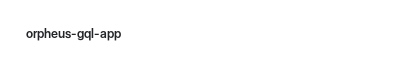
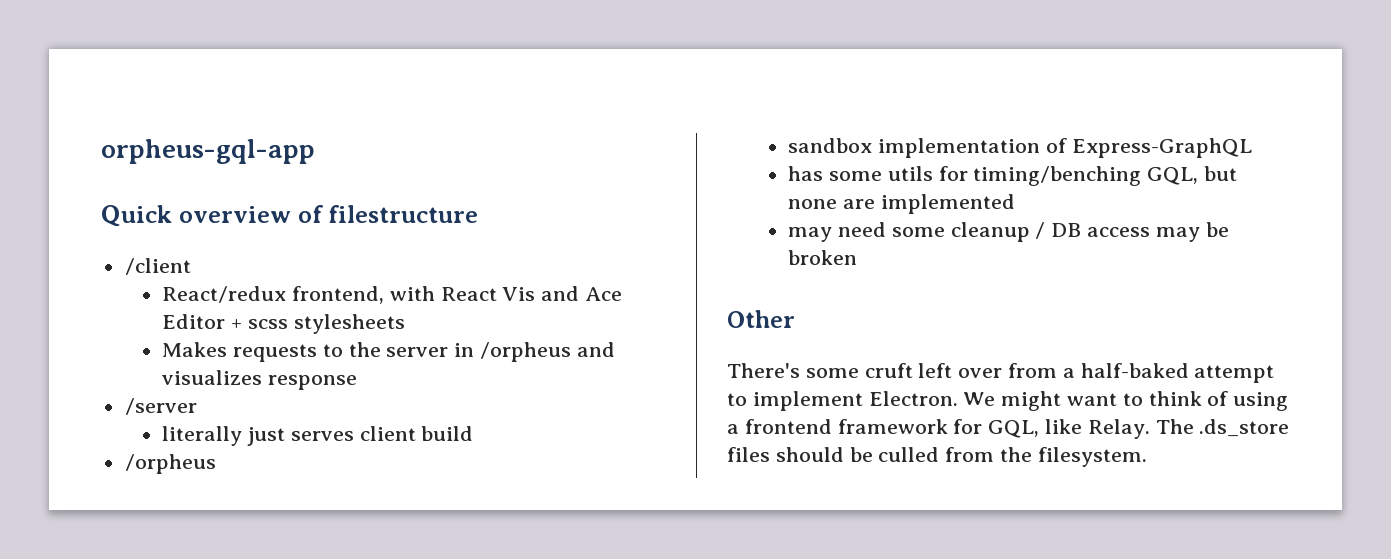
+ Quick overview of filestructure
+ /client
+ React/redux frontend, with React Vis and Ace Editor + scss stylesheets
+ Makes requests to the server in /orpheus and visualizes response
+ /server
+ literally just serves client build
+ /orpheus
+ sandbox implementation of Express-GraphQL
+ has some utils for timing/benching GQL, but none are implemented
+ may need some cleanup / DB access may be broken
+ Other
+ There's some cruft left over from a half-baked attempt to implement Electron. We might want to think of using a frontend framework for GQL, like Relay. The .ds_store files should be culled from the filesystem.

